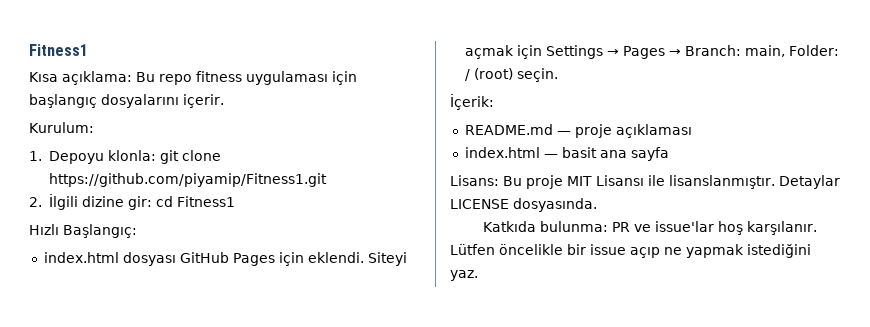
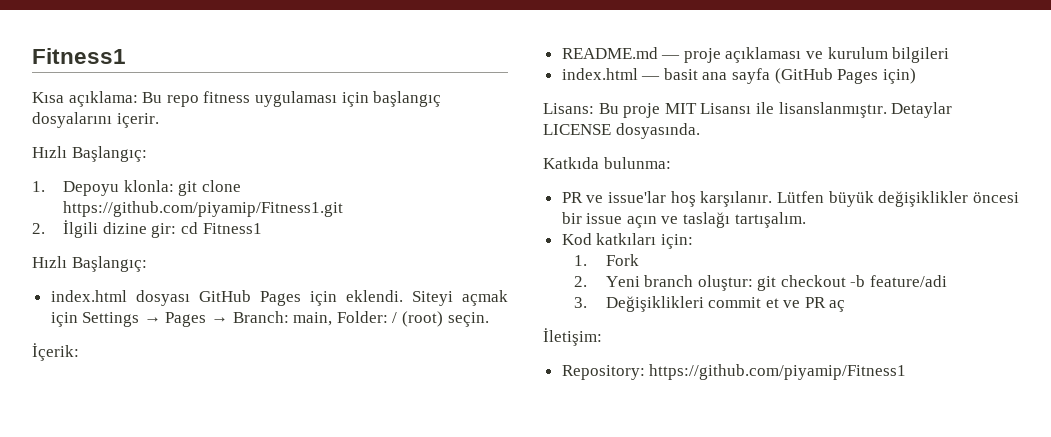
  Kısa açıklama: Bu repo fitness uygulaması için başlangıç dosyalarını içerir.
- Kurulum:
+ Hızlı Başlangıç:
- README.md — proje açıklaması
+ README.md — proje açıklaması ve kurulum bilgileri
- index.html — basit ana sayfa
+ index.html — basit ana sayfa (GitHub Pages için)
- Katkıda bulunma: PR ve issue'lar hoş karşılanır.
+ Katkıda bulunma:
+ PR ve issue'lar hoş karşılanır.
- Lütfen öncelikle bir issue açıp ne yapmak istediğini yaz.
+ Lütfen büyük değişiklikler öncesi bir issue açın ve taslağı tartışalım.
+ Kod katkıları için:
+ 1. Fork
+ 2. Yeni branch oluştur: git checkout -b feature/adi
+ 3. Değişiklikleri commit et ve PR aç
+ İletişim:
+ Repository: https://github.com/piyamip/Fitness1

